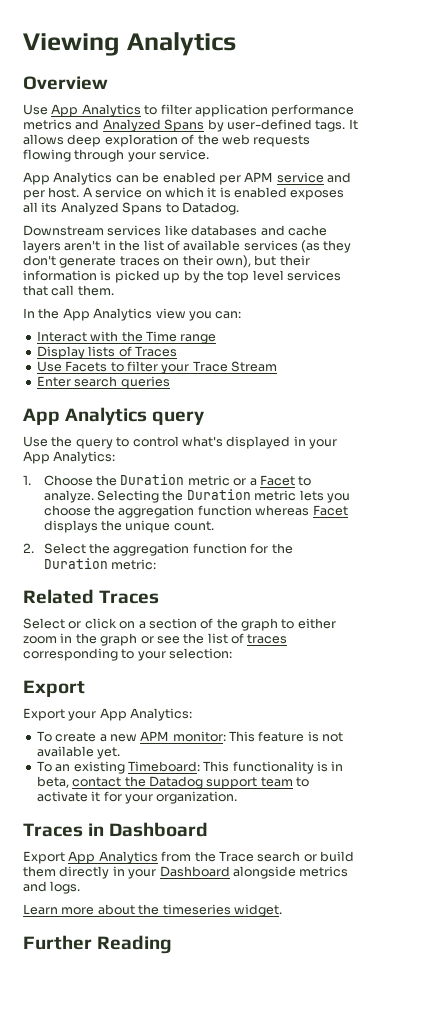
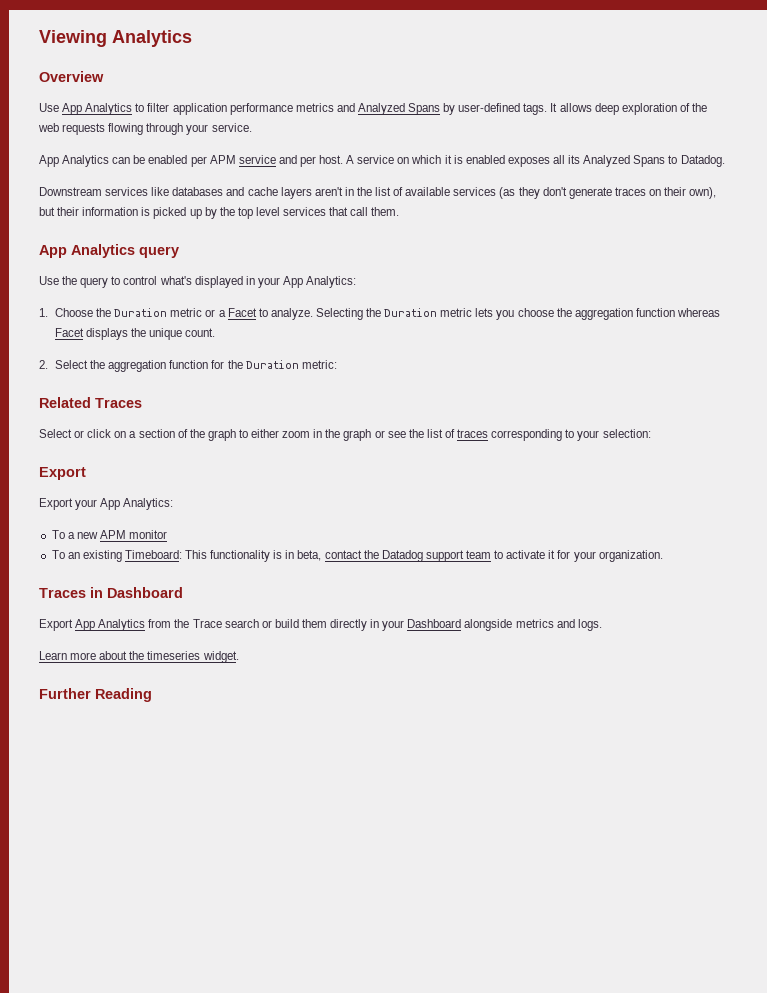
- In the App Analytics view you can:
- Interact with the Time range
- Display lists of Traces
- Use Facets to filter your Trace Stream
- Enter search queries
- To create a new APM monitor: This feature is not available yet.
+ To a new APM monitor

